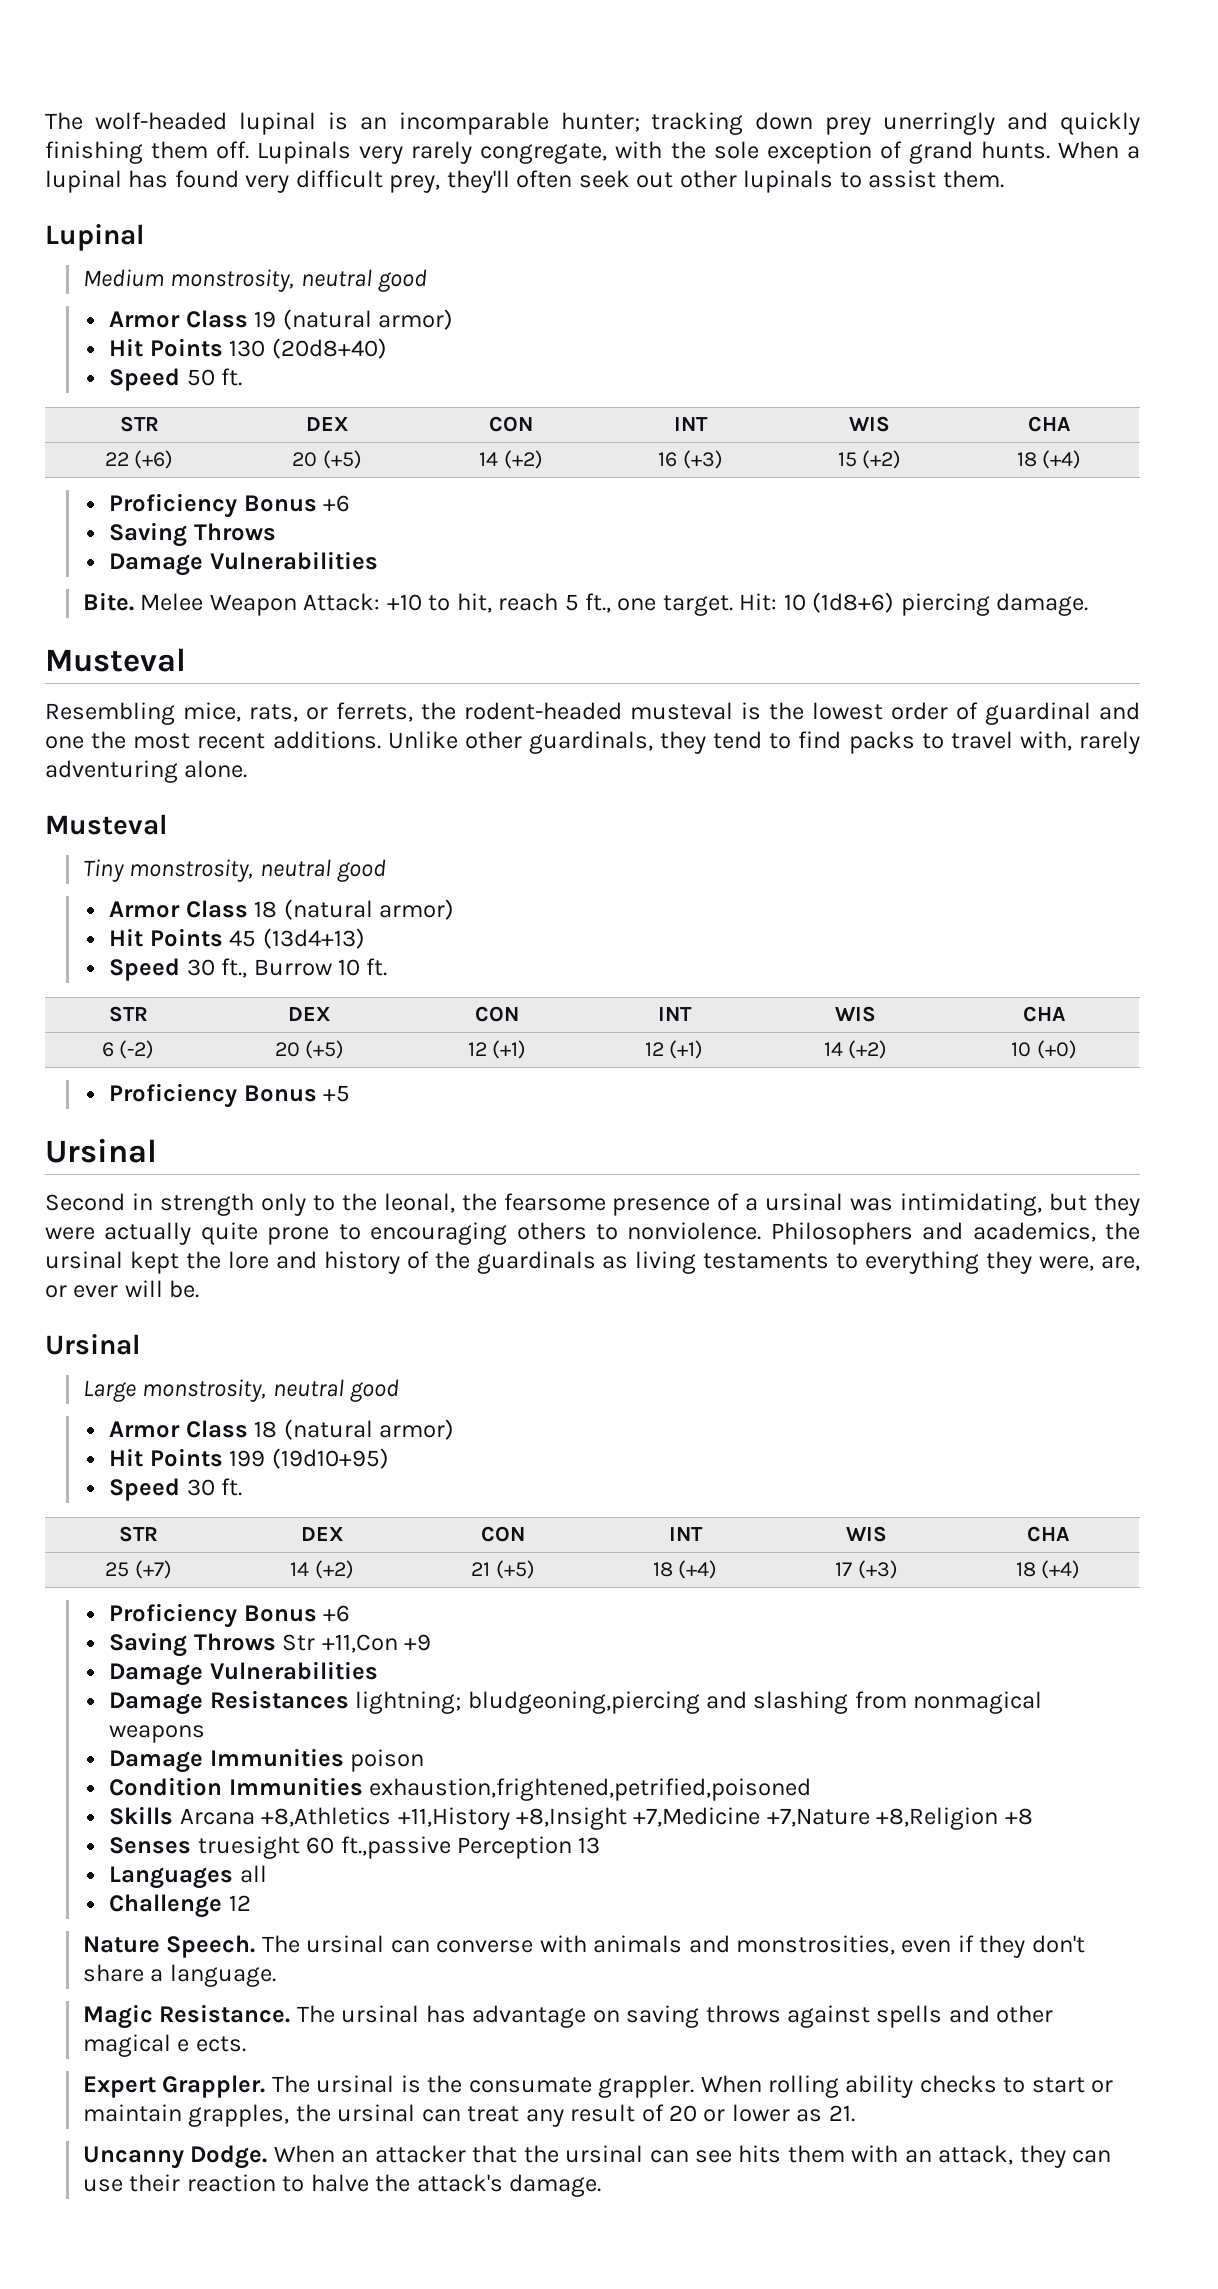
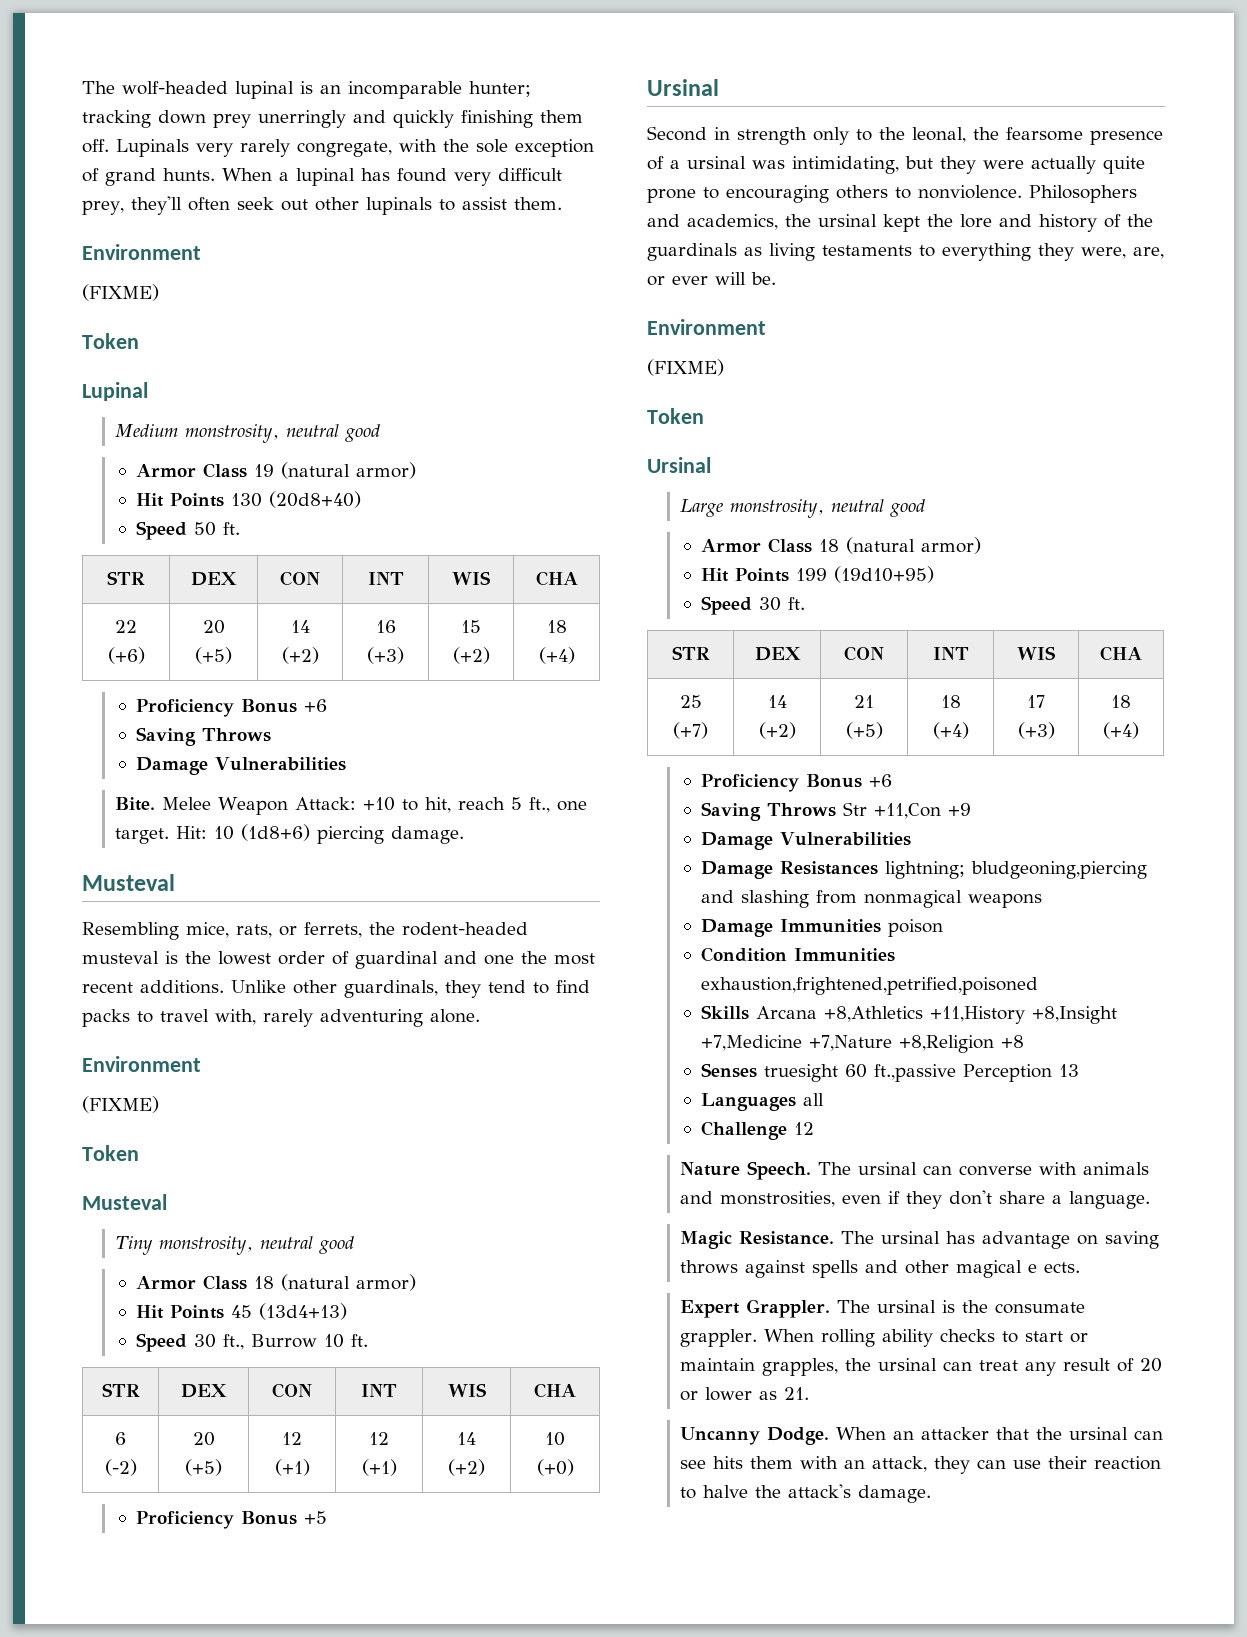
  When a lupinal has found very difficult prey, they'll often seek out other lupinals to assist them.
+ Environment
+ (FIXME)
+ Token
  Unlike other guardinals, they tend to find packs to travel with, rarely adventuring alone.
+ Environment
+ (FIXME)
+ Token
  Philosophers and academics, the ursinal kept the lore and history of the guardinals as living testaments to everything they were, are, or ever will be.
+ Environment
+ (FIXME)
+ Token

